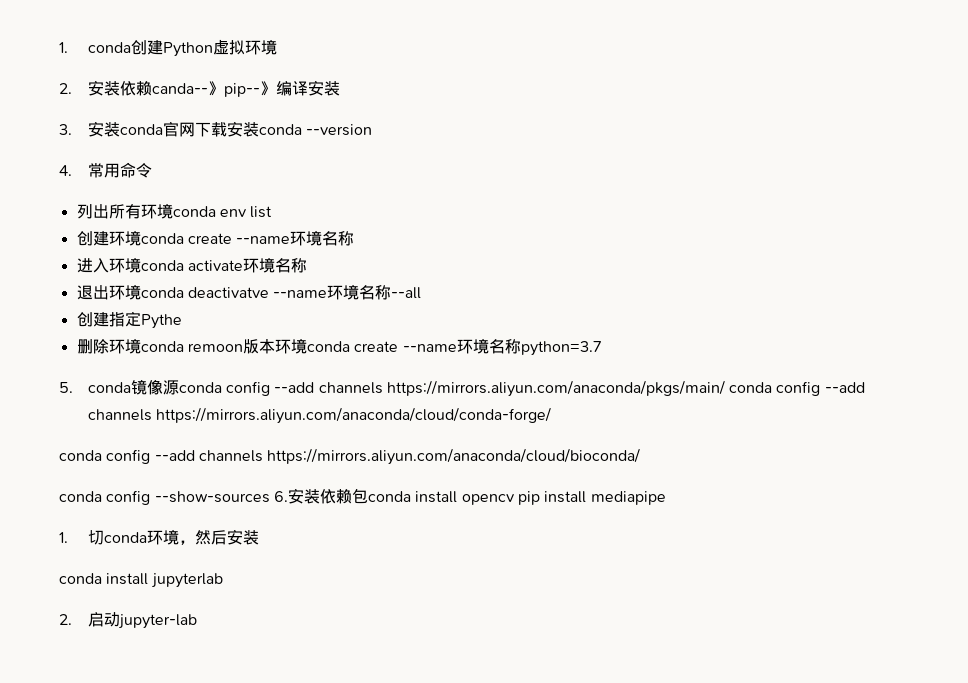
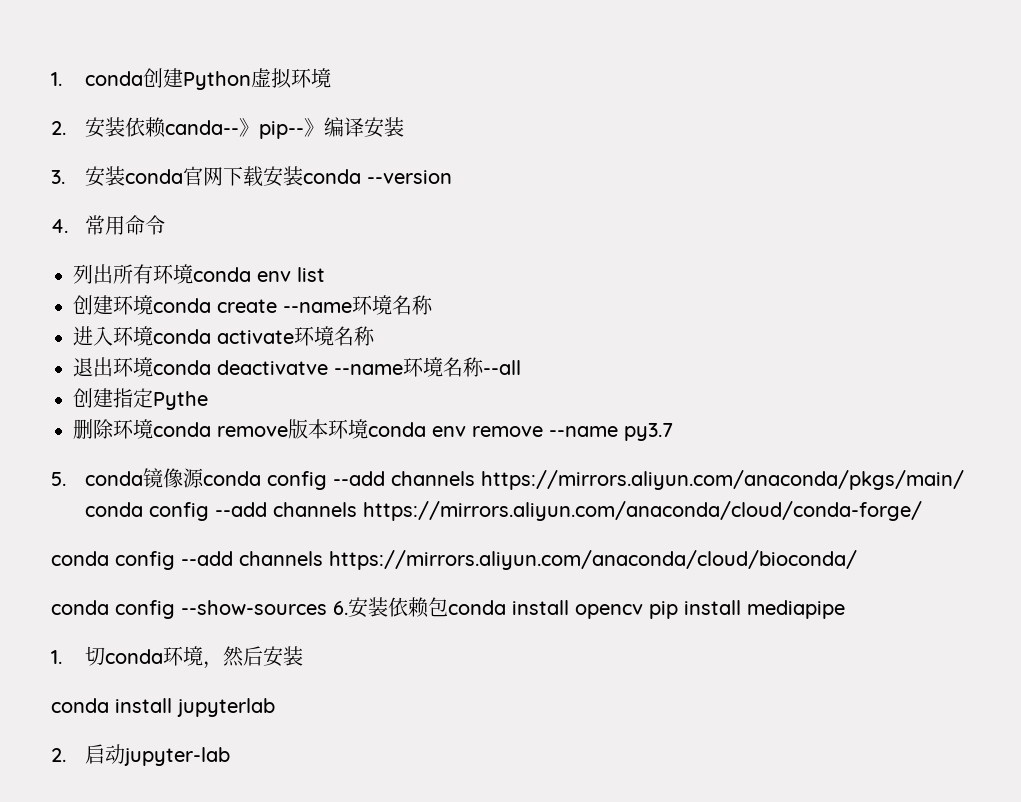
- 删除环境conda remoon版本环境conda create --name环境名称python=3.7
+ 删除环境conda remove版本环境conda env remove --name py3.7

